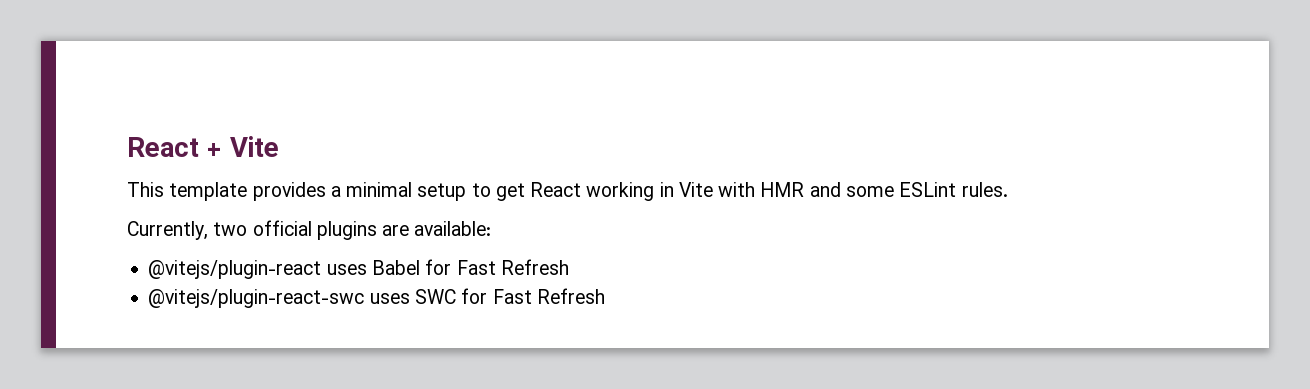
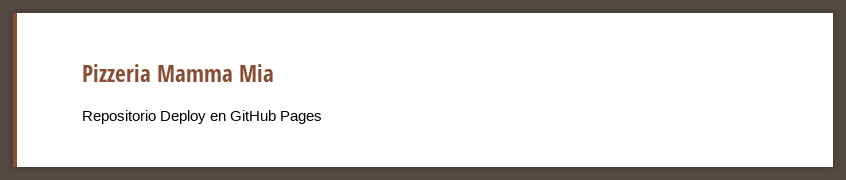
- React + Vite
- This template provides a minimal setup to get React working in Vite with HMR and some ESLint rules.
- Currently, two official plugins are available:
- @vitejs/plugin-react uses Babel for Fast Refresh
- @vitejs/plugin-react-swc uses SWC for Fast Refresh
+ Pizzeria Mamma Mia
+ Repositorio Deploy en GitHub Pages

